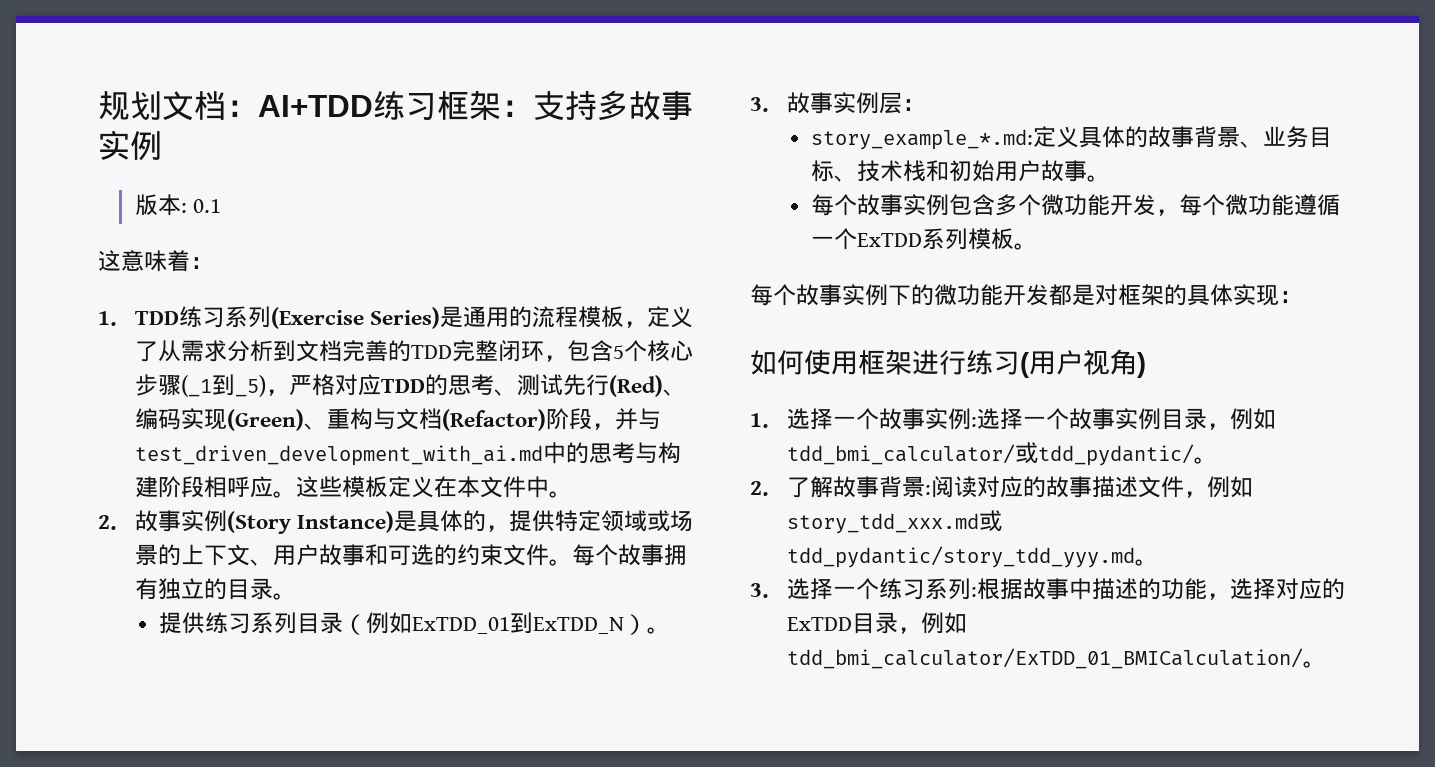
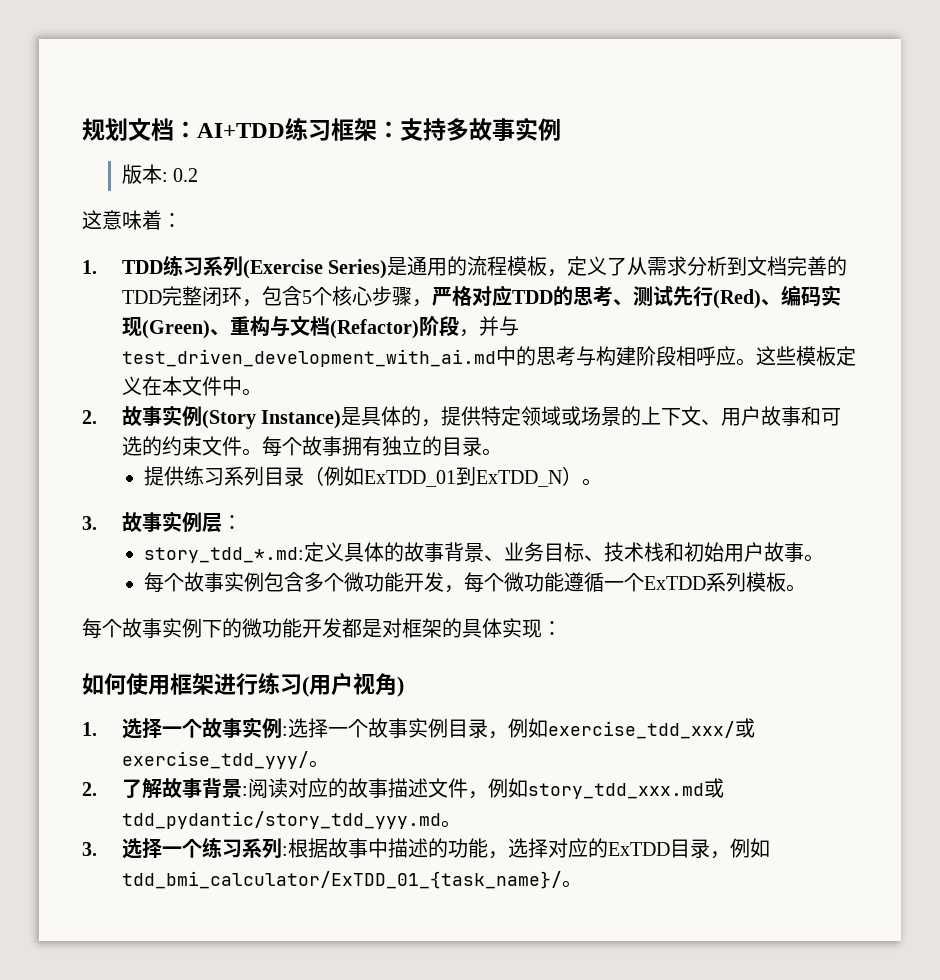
- 版本: 0.1
+ 版本: 0.2
- 1. TDD练习系列(Exercise Series)是通用的流程模板，定义了从需求分析到文档完善的TDD完整闭环，包含5个核心步骤(_1到_5)，严格对应TDD的思考、测试先行(Red)、编码实现(Green)、重构与文档(Refactor)阶段，并与test_driven_development_with_ai.md中的思考与构建阶段相呼应。
+ 1. TDD练习系列(Exercise Series)是通用的流程模板，定义了从需求分析到文档完善的TDD完整闭环，包含5个核心步骤，严格对应TDD的思考、测试先行(Red)、编码实现(Green)、重构与文档(Refactor)阶段，并与test_driven_development_with_ai.md中的思考与构建阶段相呼应。
- story_example_*.md:定义具体的故事背景、业务目标、技术栈和初始用户故事。
+ story_tdd_*.md:定义具体的故事背景、业务目标、技术栈和初始用户故事。
- 1.选择一个故事实例:选择一个故事实例目录，例如tdd_bmi_calculator/或tdd_pydantic/。
+ 1.选择一个故事实例:选择一个故事实例目录，例如exercise_tdd_xxx/或exercise_tdd_yyy/。
- 3.选择一个练习系列:根据故事中描述的功能，选择对应的ExTDD目录，例如tdd_bmi_calculator/ExTDD_01_BMICalculation/。
+ 3.选择一个练习系列:根据故事中描述的功能，选择对应的ExTDD目录，例如tdd_bmi_calculator/ExTDD_01_{task_name}/。

